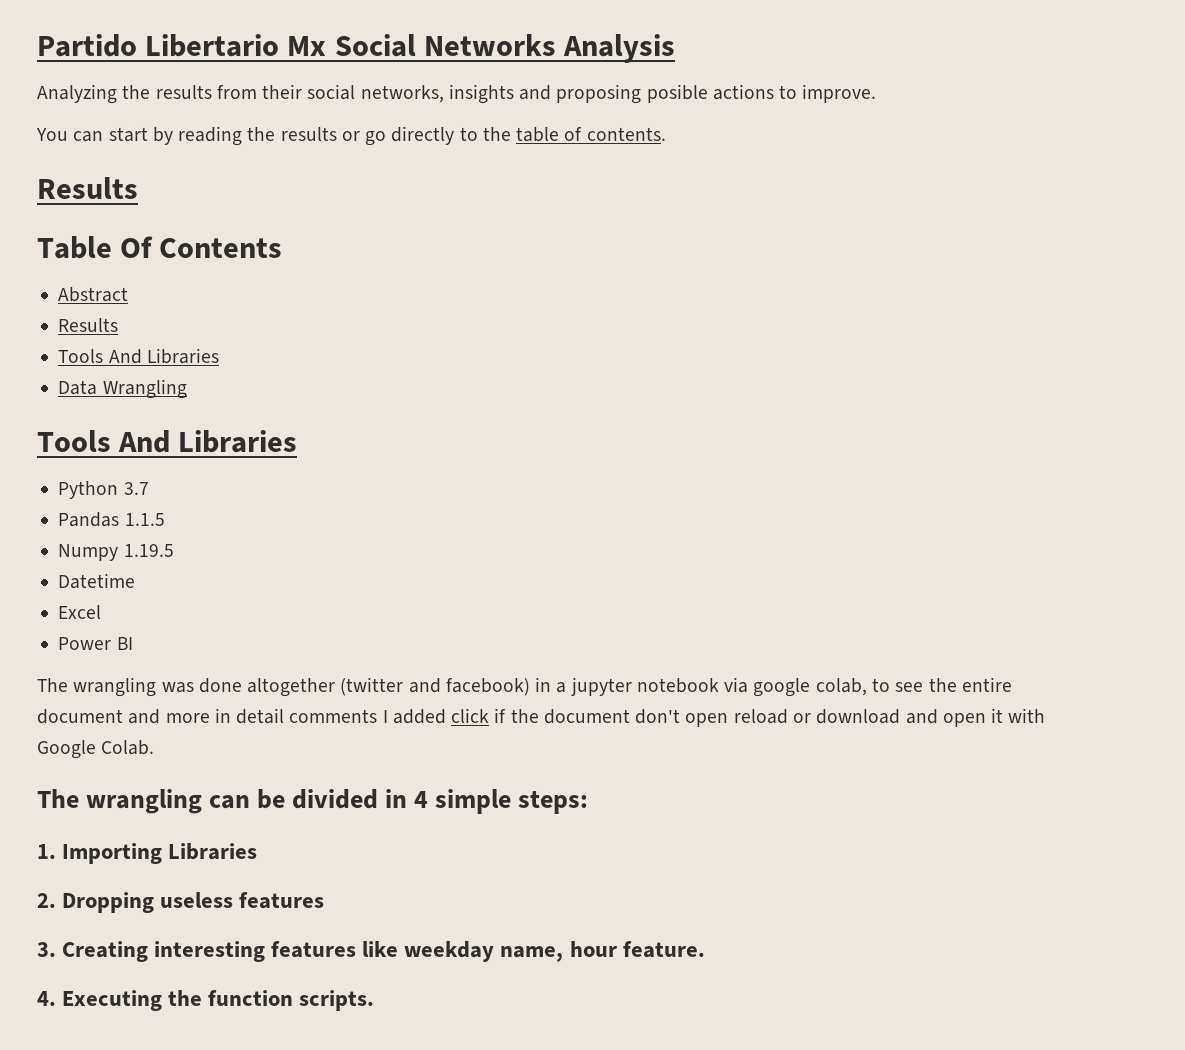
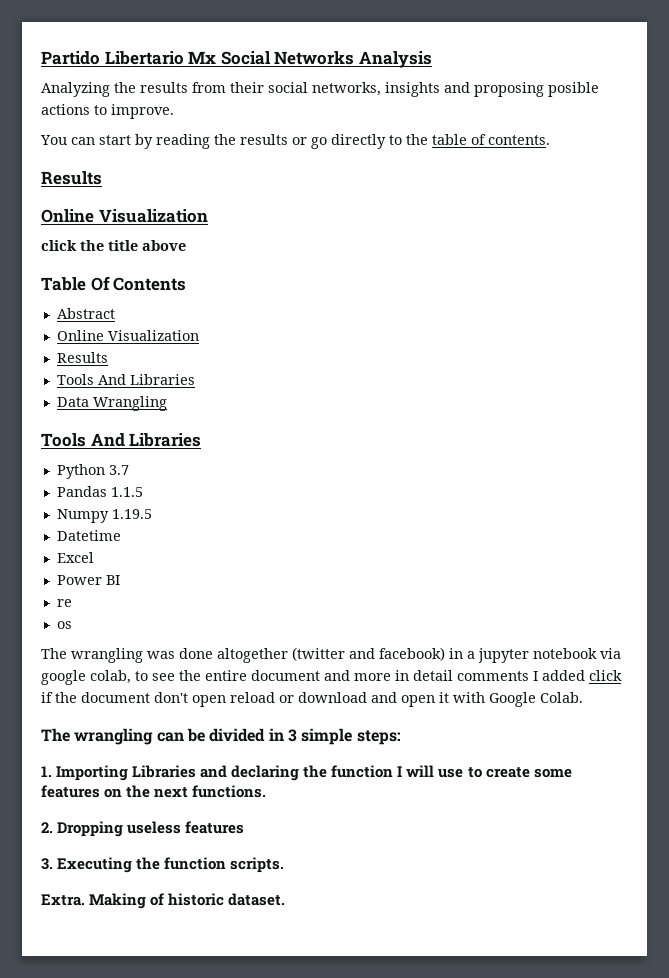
  You can start by reading the results or go directly to the table of contents.
  Results
+ Online Visualization
+ click the title above
  Abstract
+ Online Visualization
+ re
+ os
- The wrangling can be divided in 4 simple steps:
+ The wrangling can be divided in 3 simple steps:
- 1. Importing Libraries
+ 1. Importing Libraries and declaring the function I will use to create some features on the next functions.
- 3. Creating interesting features like weekday name, hour feature.
- 4. Executing the function scripts.
+ 3. Executing the function scripts.
+ Extra. Making of historic dataset.

